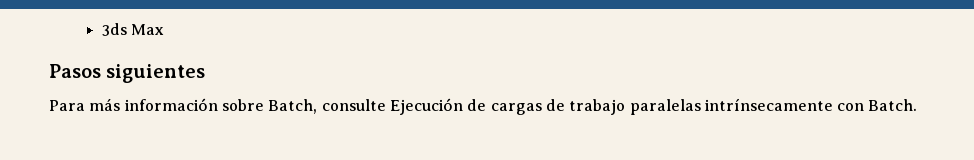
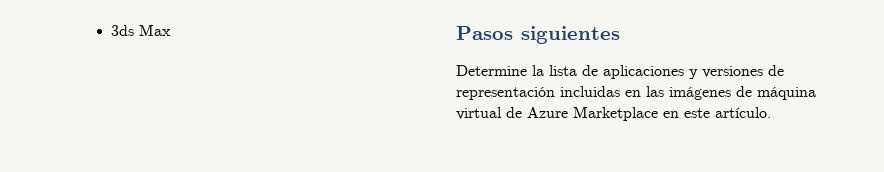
- Para más información sobre Batch, consulte Ejecución de cargas de trabajo paralelas intrínsecamente con Batch.
+ Determine la lista de aplicaciones y versiones de representación incluidas en las imágenes de máquina virtual de Azure Marketplace en este artículo.

